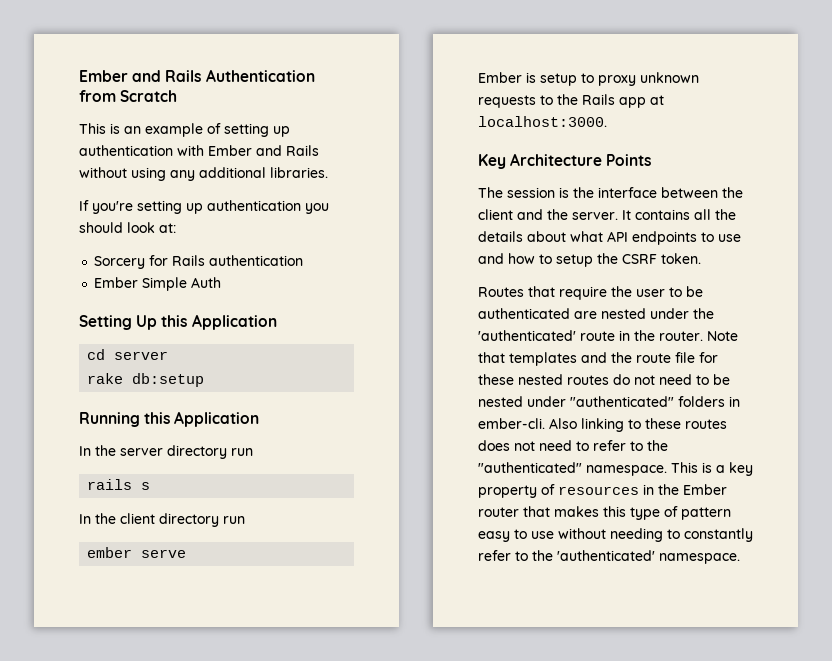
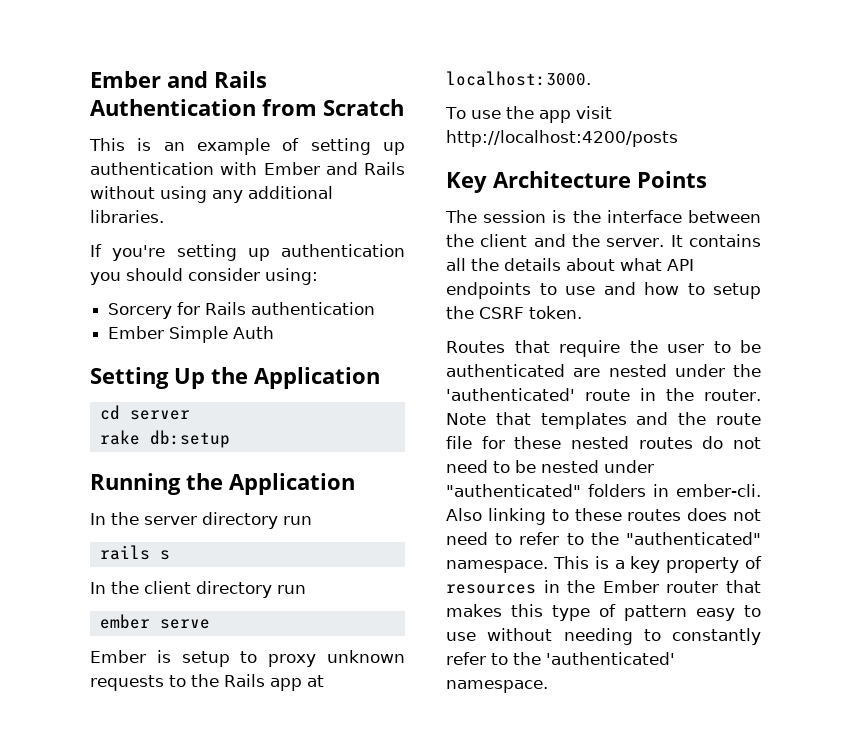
- If you're setting up authentication you should look at:
+ If you're setting up authentication you should consider using:
- Setting Up this Application
+ Setting Up the Application
- Running this Application
+ Running the Application
+ To use the app visit http://localhost:4200/posts

